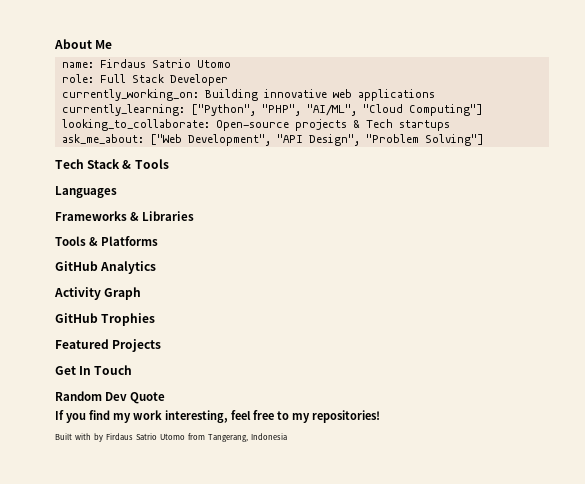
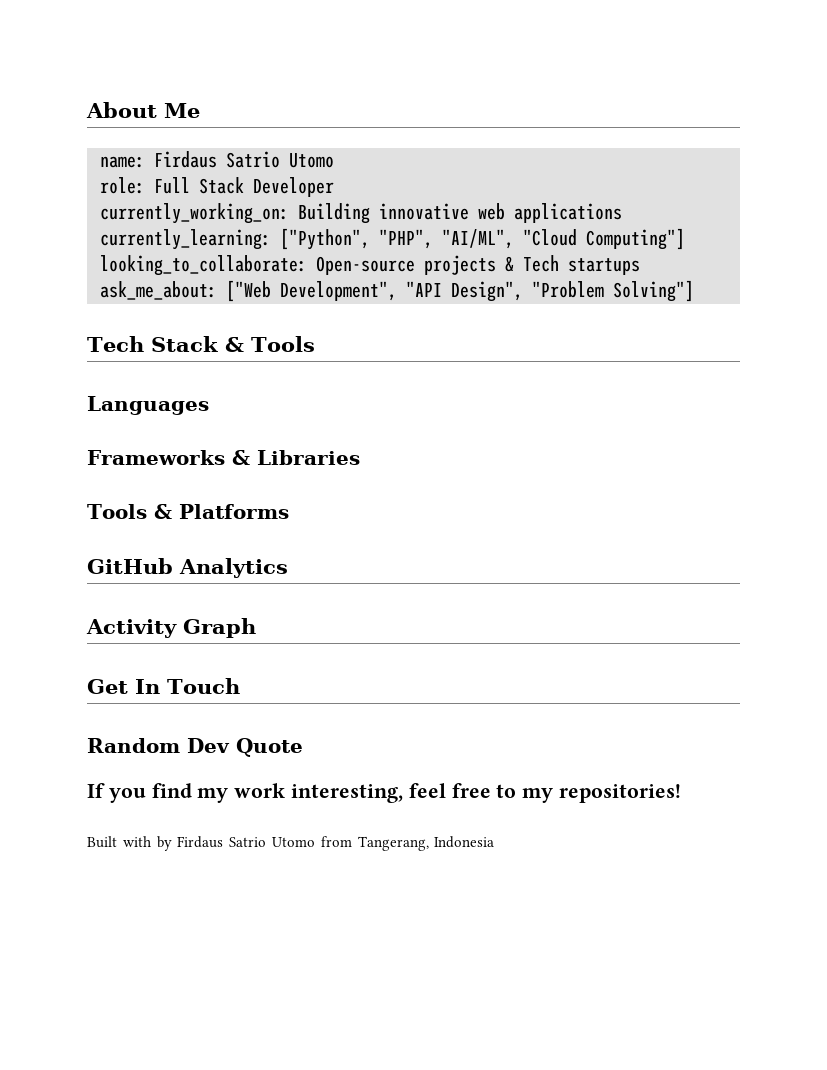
- GitHub Trophies
- Featured Projects

